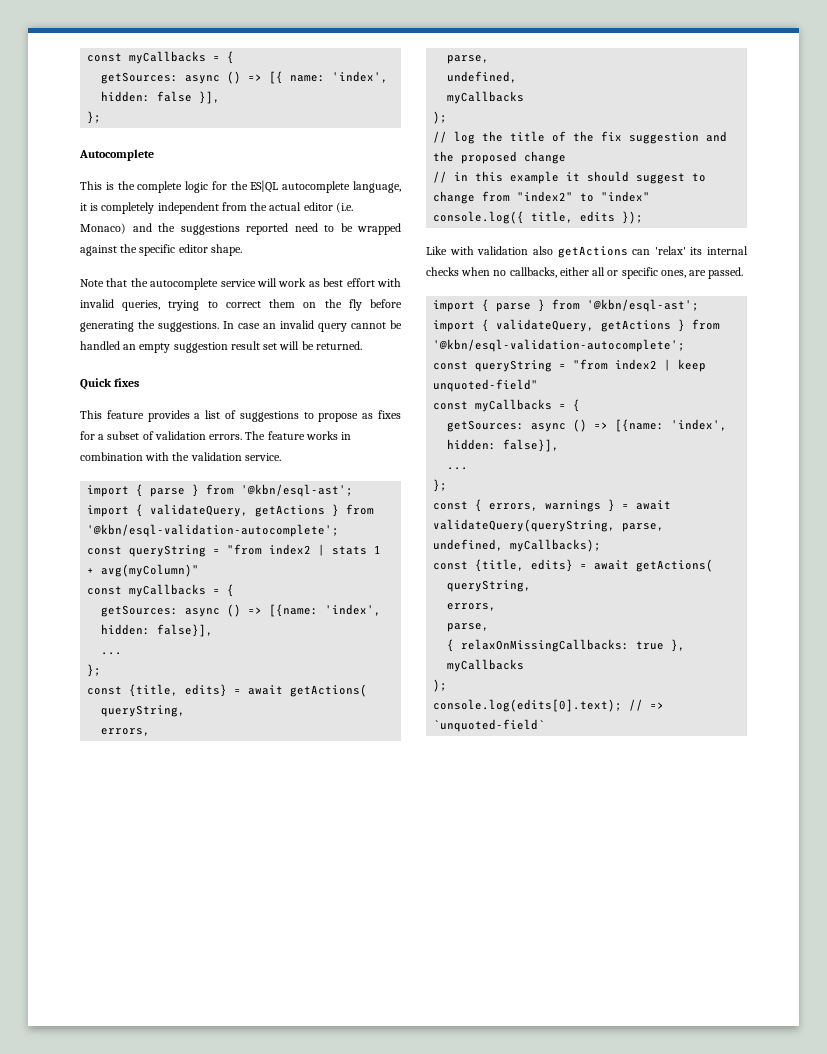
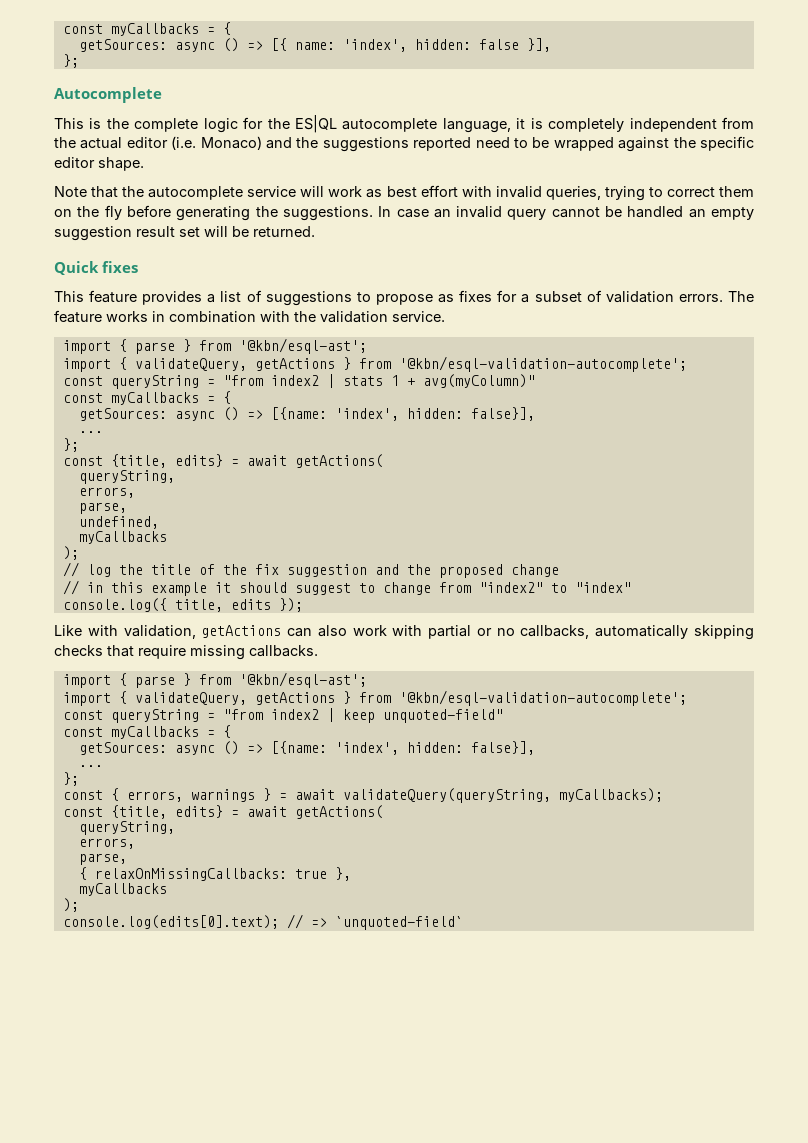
- Like with validation also getActions can 'relax' its internal checks when no callbacks, either all or specific ones, are passed.
+ Like with validation, getActions can also work with partial or no callbacks, automatically skipping checks that require missing callbacks.
- const { errors, warnings } = await validateQuery(queryString, parse, undefined, myCallbacks);
+ const { errors, warnings } = await validateQuery(queryString, myCallbacks);

